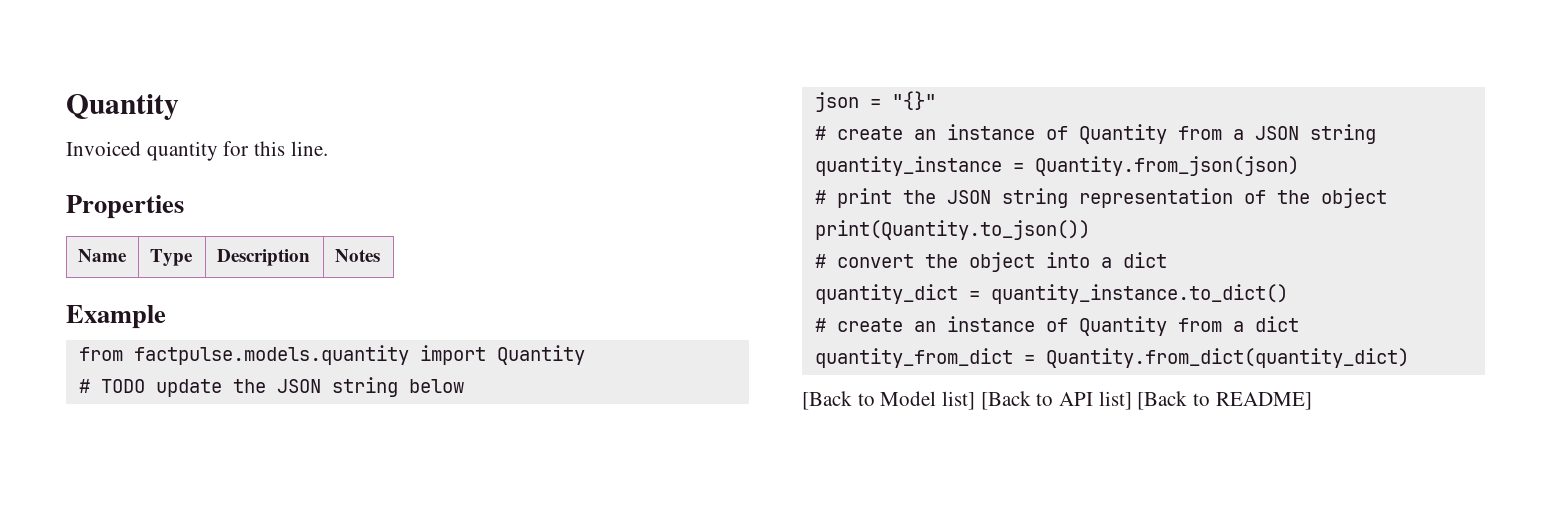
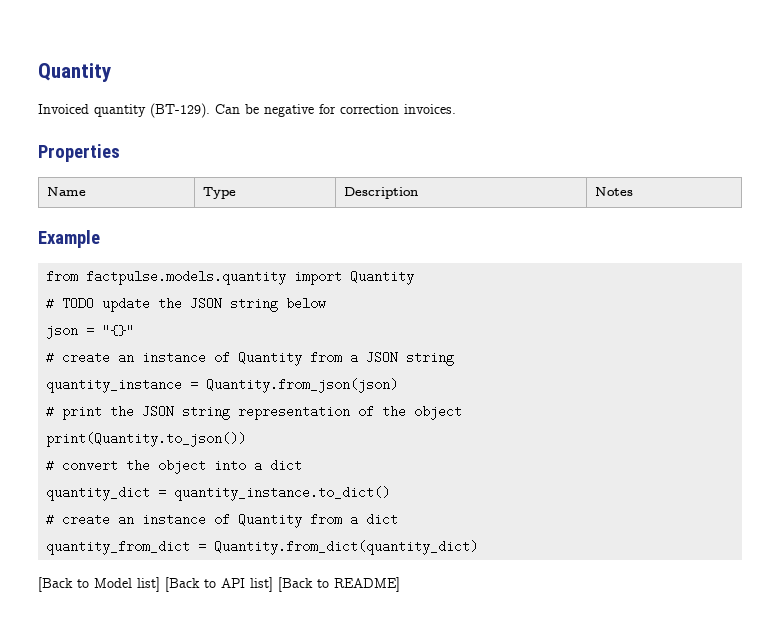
- Invoiced quantity for this line.
+ Invoiced quantity (BT-129). Can be negative for correction invoices.

